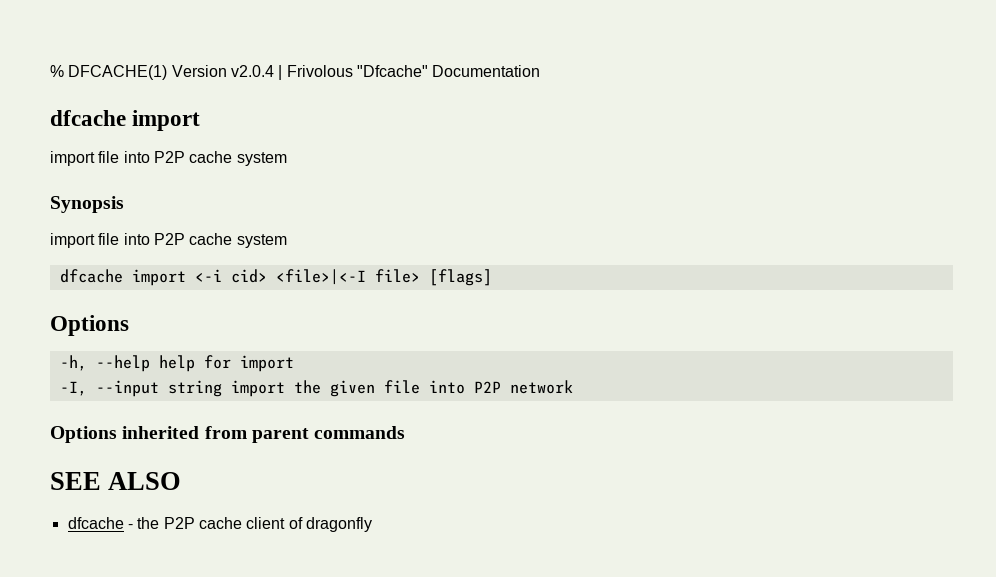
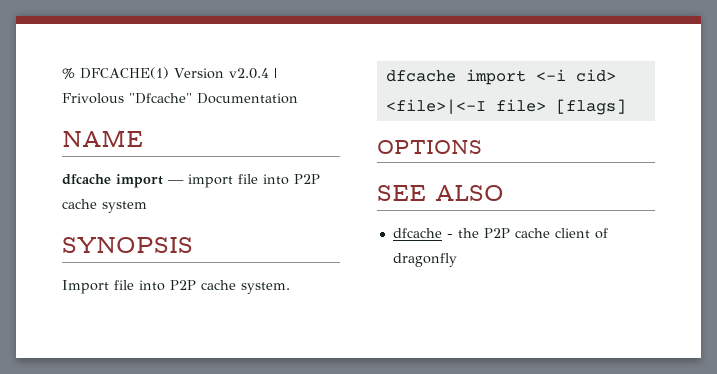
  % DFCACHE(1) Version v2.0.4 | Frivolous "Dfcache" Documentation
- dfcache import
- import file into P2P cache system
- Synopsis
- import file into P2P cache system
+ NAME
+ dfcache import — import file into P2P cache system
+ SYNOPSIS
+ Import file into P2P cache system.
  dfcache import <-i cid> <file>|<-I file> [flags]
- Options
- -h, --help help for import
- -I, --input string import the given file into P2P network
- Options inherited from parent commands
+ OPTIONS

